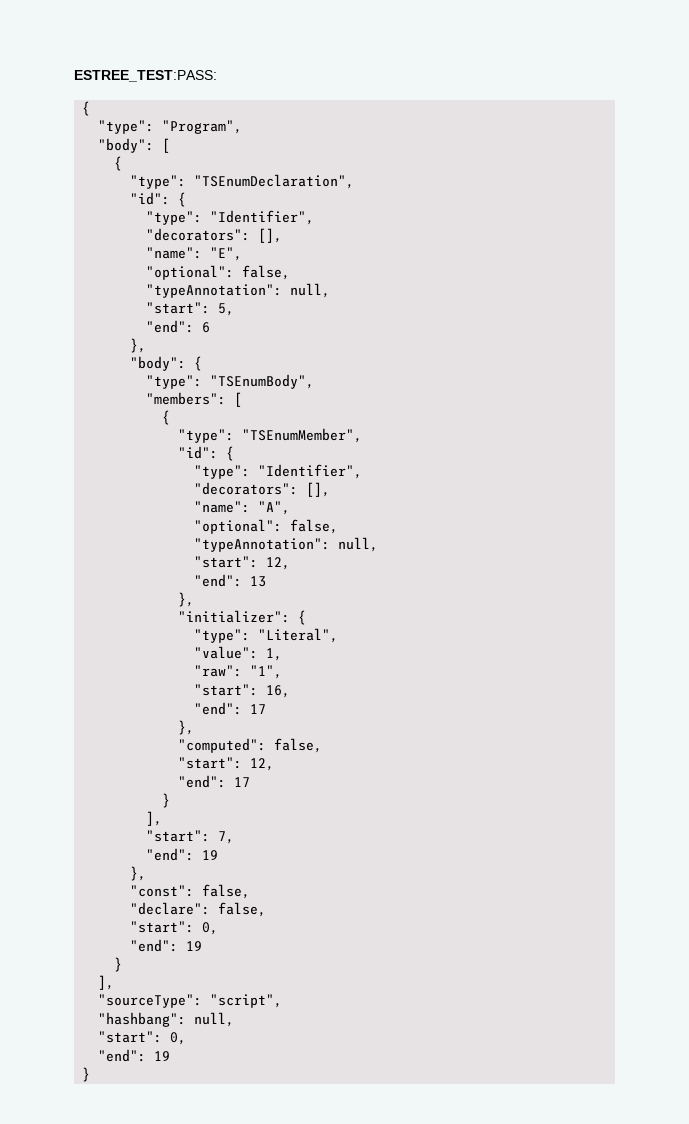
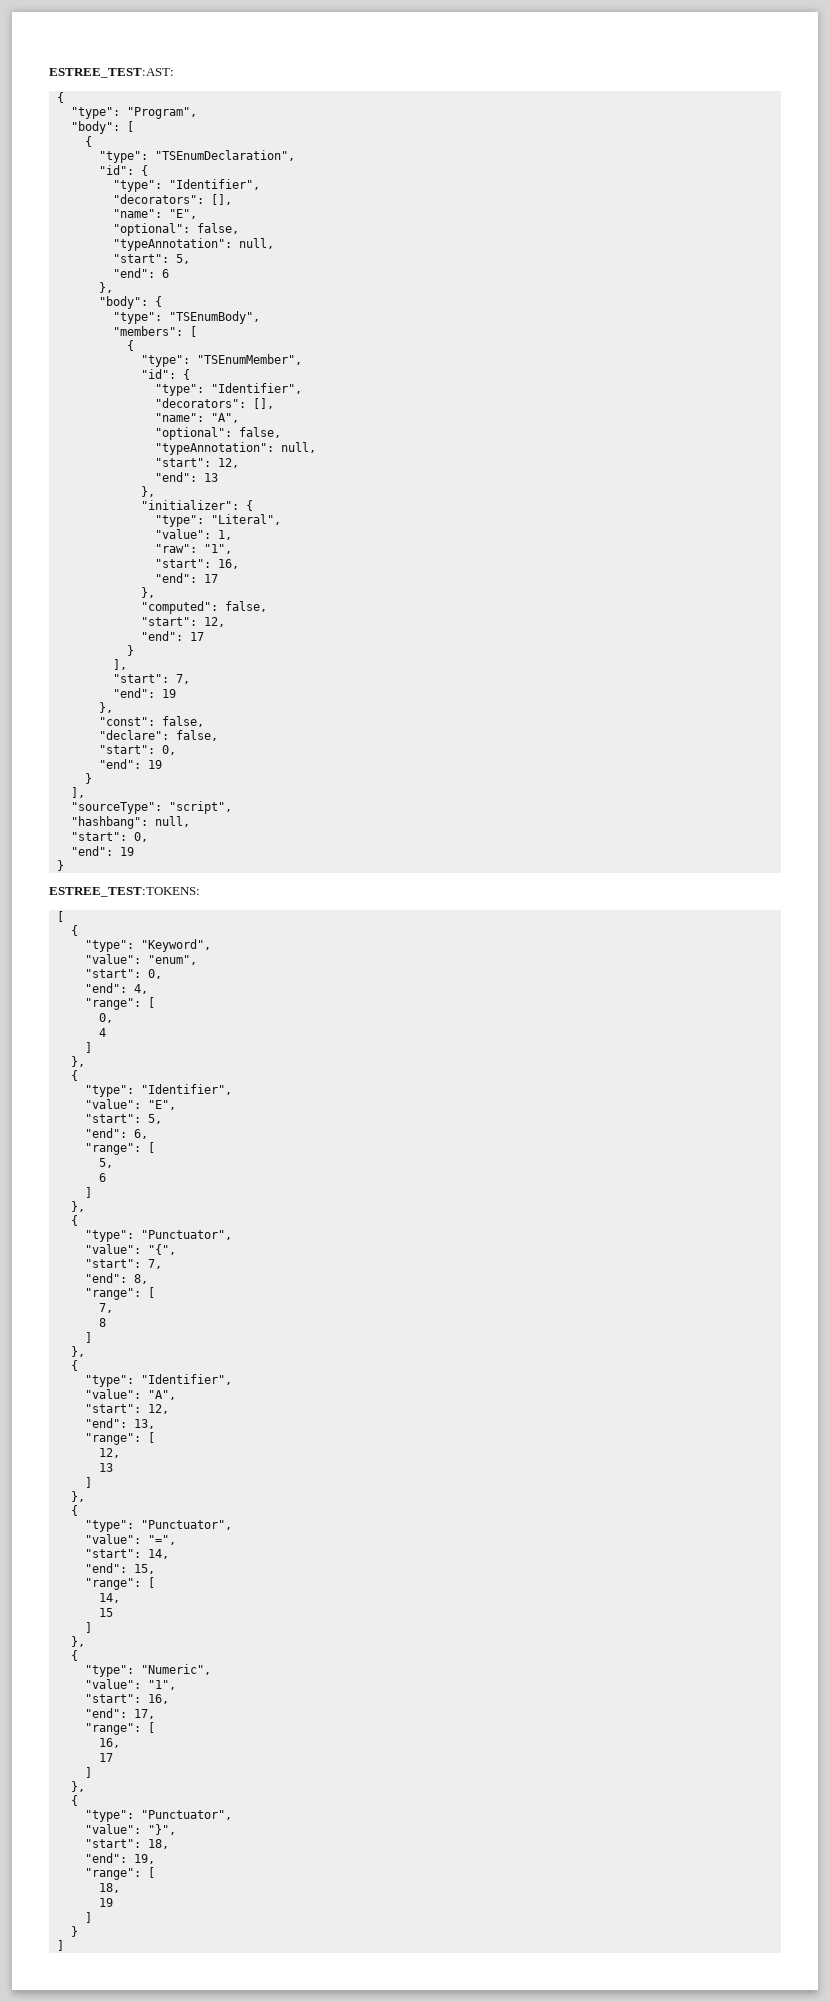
- ESTREE_TEST:PASS:
+ ESTREE_TEST:AST:
+ ESTREE_TEST:TOKENS:
+ [
+ {
+ "type": "Keyword",
+ "value": "enum",
+ "start": 0,
+ "end": 4,
+ "range": [
+ 0,
+ 4
+ ]
+ },
+ {
+ "type": "Identifier",
+ "value": "E",
+ "start": 5,
+ "end": 6,
+ "range": [
+ 5,
+ 6
+ ]
+ },
+ {
+ "type": "Punctuator",
+ "value": "{",
+ "start": 7,
+ "end": 8,
+ "range": [
+ 7,
+ 8
+ ]
+ },
+ {
+ "type": "Identifier",
+ "value": "A",
+ "start": 12,
+ "end": 13,
+ "range": [
+ 12,
+ 13
+ ]
+ },
+ {
+ "type": "Punctuator",
+ "value": "=",
+ "start": 14,
+ "end": 15,
+ "range": [
+ 14,
+ 15
+ ]
+ },
+ {
+ "type": "Numeric",
+ "value": "1",
+ "start": 16,
+ "end": 17,
+ "range": [
+ 16,
+ 17
+ ]
+ },
+ {
+ "type": "Punctuator",
+ "value": "}",
+ "start": 18,
+ "end": 19,
+ "range": [
+ 18,
+ 19
+ ]
+ }
+ ]

